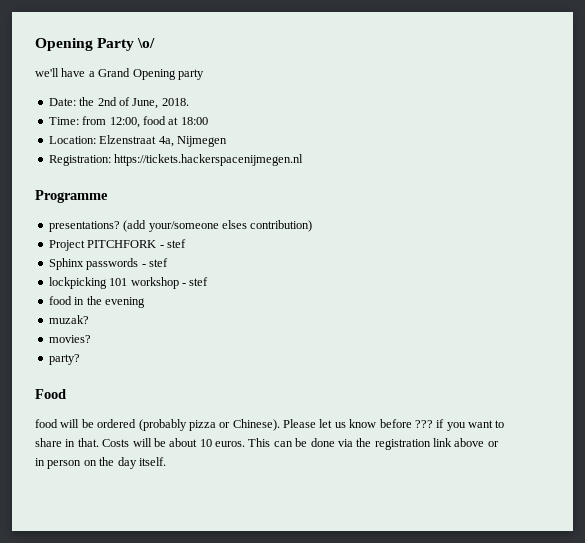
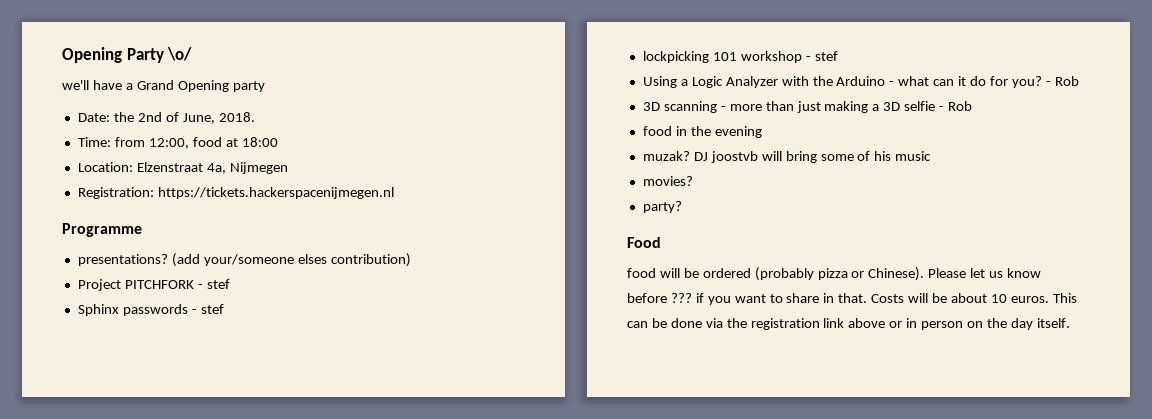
+ Using a Logic Analyzer with the Arduino - what can it do for you? - Rob
+ 3D scanning - more than just making a 3D selfie - Rob
+ DJ joostvb will bring some of his music

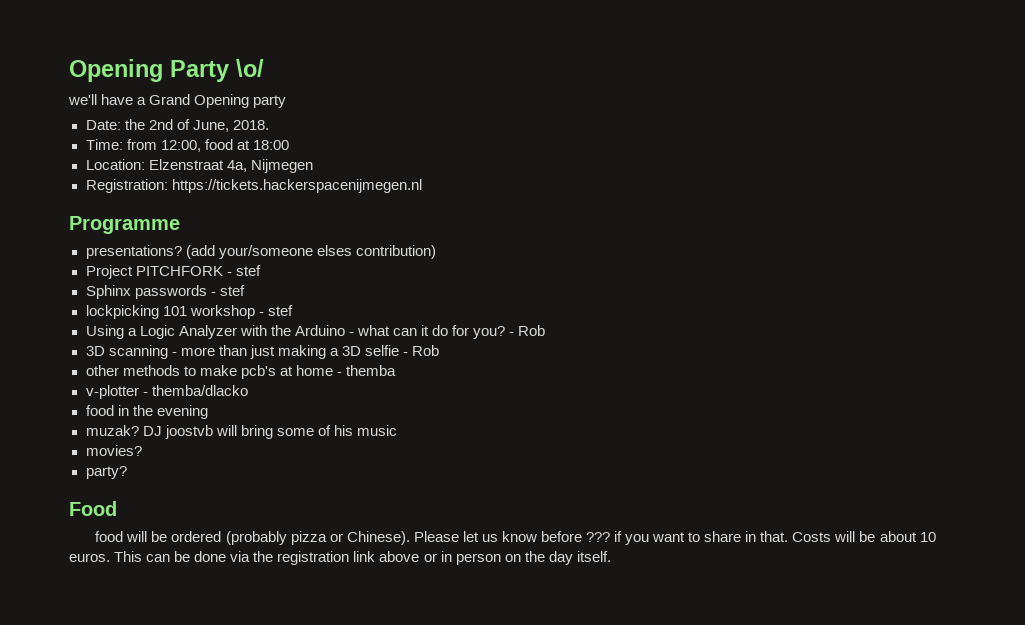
+ other methods to make pcb's at home - themba
+ v-plotter - themba/dlacko

